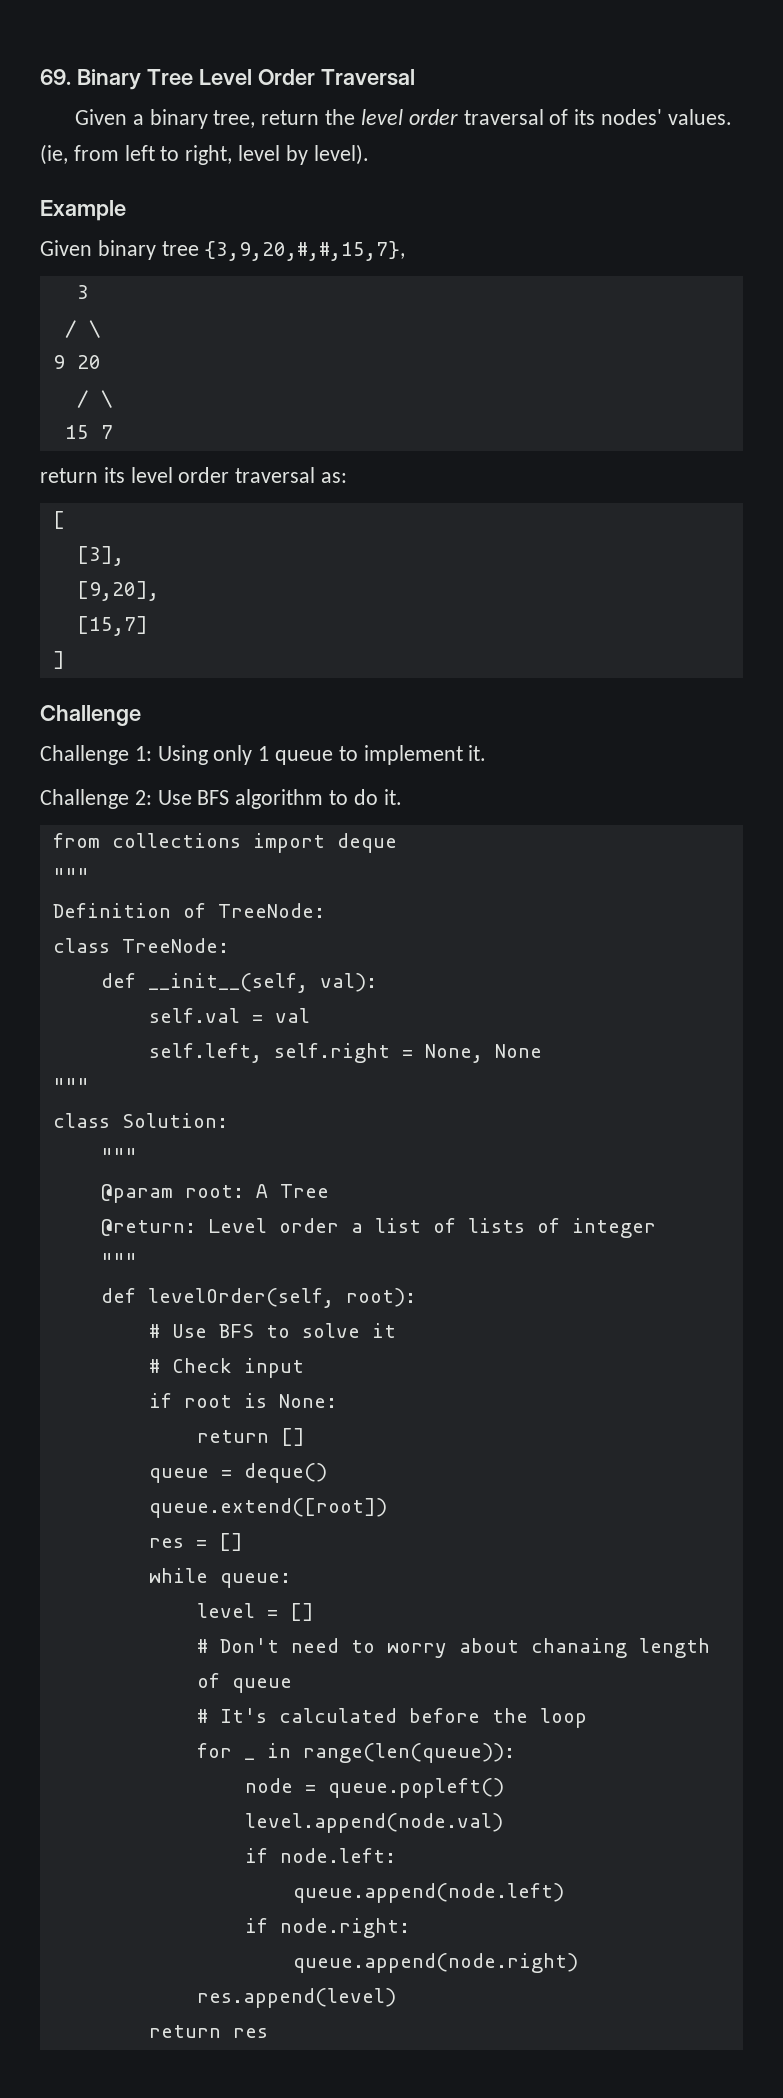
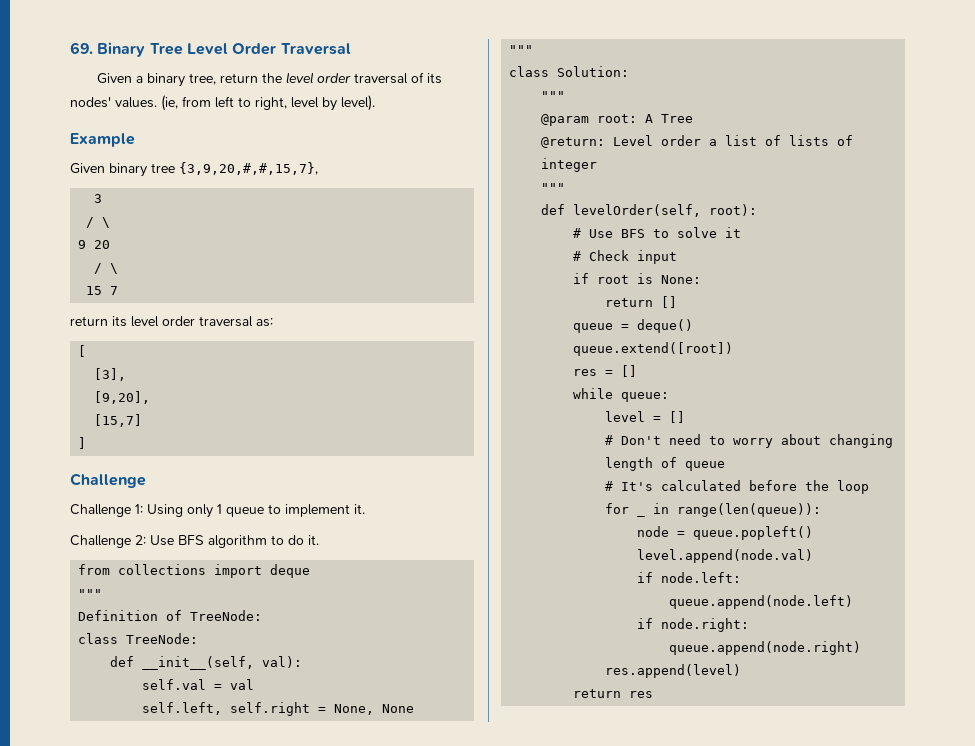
- # Don't need to worry about chanaing length of queue
+ # Don't need to worry about changing length of queue

